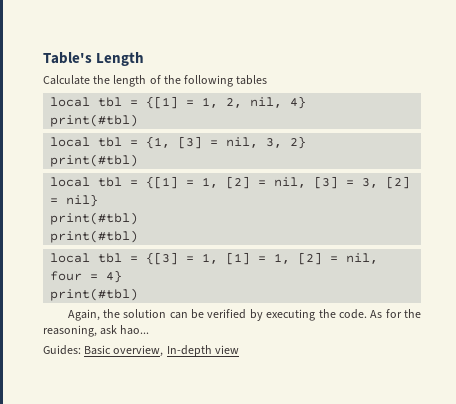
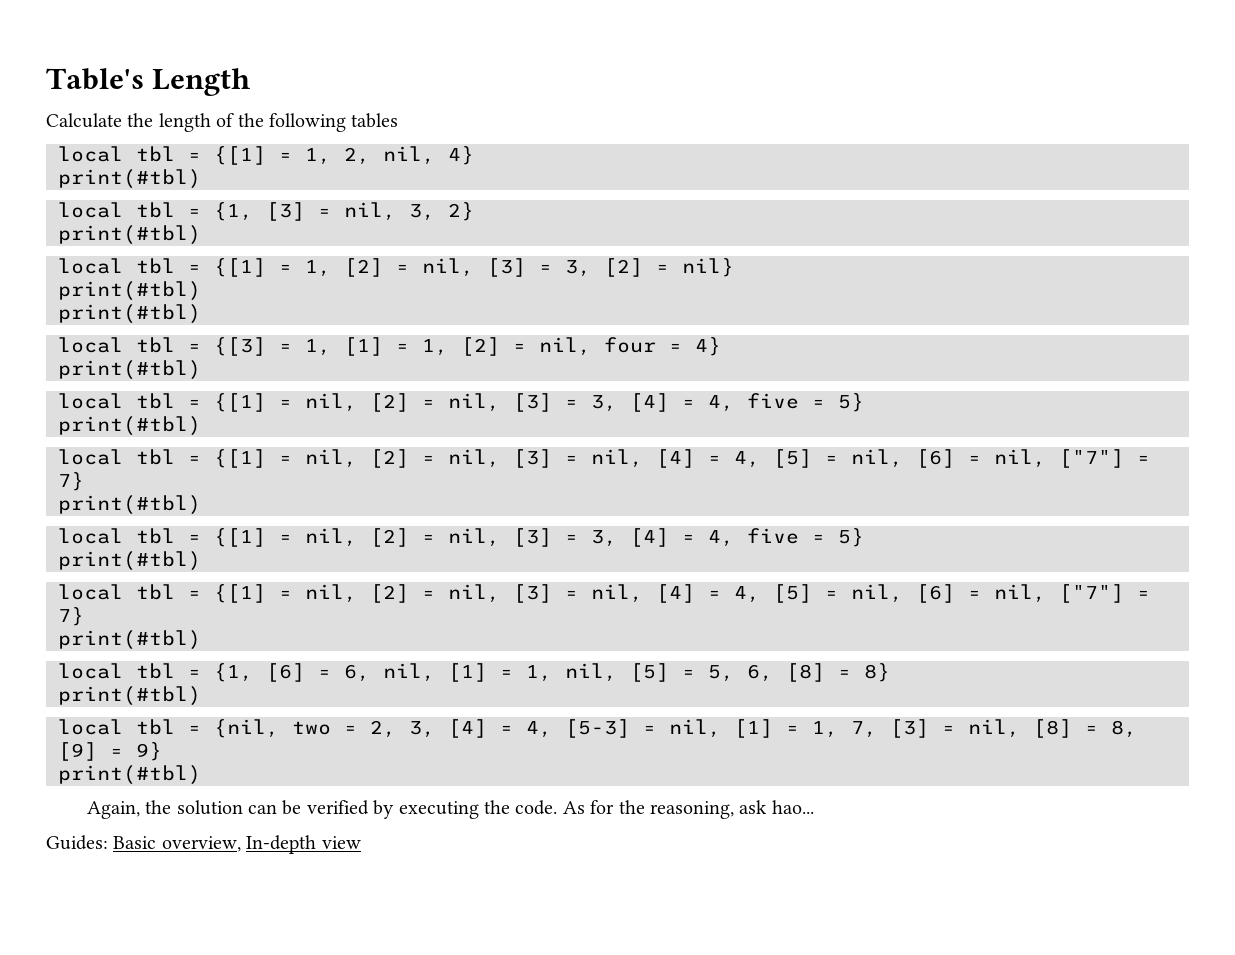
  local tbl = {[3] = 1, [1] = 1, [2] = nil, four = 4}
+ print(#tbl)
+ local tbl = {[1] = nil, [2] = nil, [3] = 3, [4] = 4, five = 5}
+ print(#tbl)
+ local tbl = {[1] = nil, [2] = nil, [3] = nil, [4] = 4, [5] = nil, [6] = nil, ["7"] = 7}
+ print(#tbl)
+ local tbl = {[1] = nil, [2] = nil, [3] = 3, [4] = 4, five = 5}
+ print(#tbl)
+ local tbl = {[1] = nil, [2] = nil, [3] = nil, [4] = 4, [5] = nil, [6] = nil, ["7"] = 7}
+ print(#tbl)
+ local tbl = {1, [6] = 6, nil, [1] = 1, nil, [5] = 5, 6, [8] = 8}
+ print(#tbl)
+ local tbl = {nil, two = 2, 3, [4] = 4, [5-3] = nil, [1] = 1, 7, [3] = nil, [8] = 8, [9] = 9}

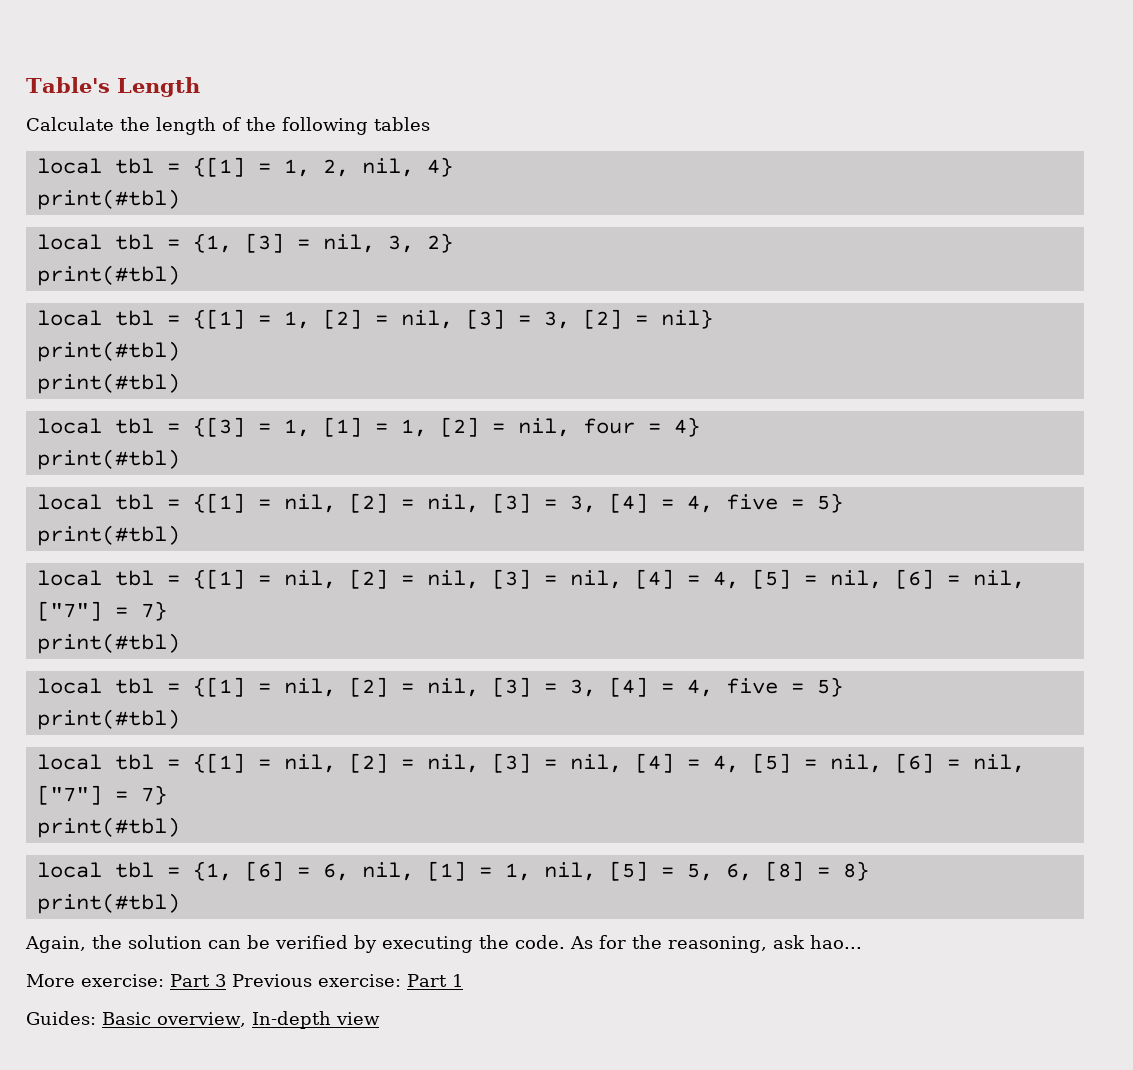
- local tbl = {nil, two = 2, 3, [4] = 4, [5-3] = nil, [1] = 1, 7, [3] = nil, [8] = 8, [9] = 9}
- print(#tbl)
+ More exercise: Part 3 Previous exercise: Part 1

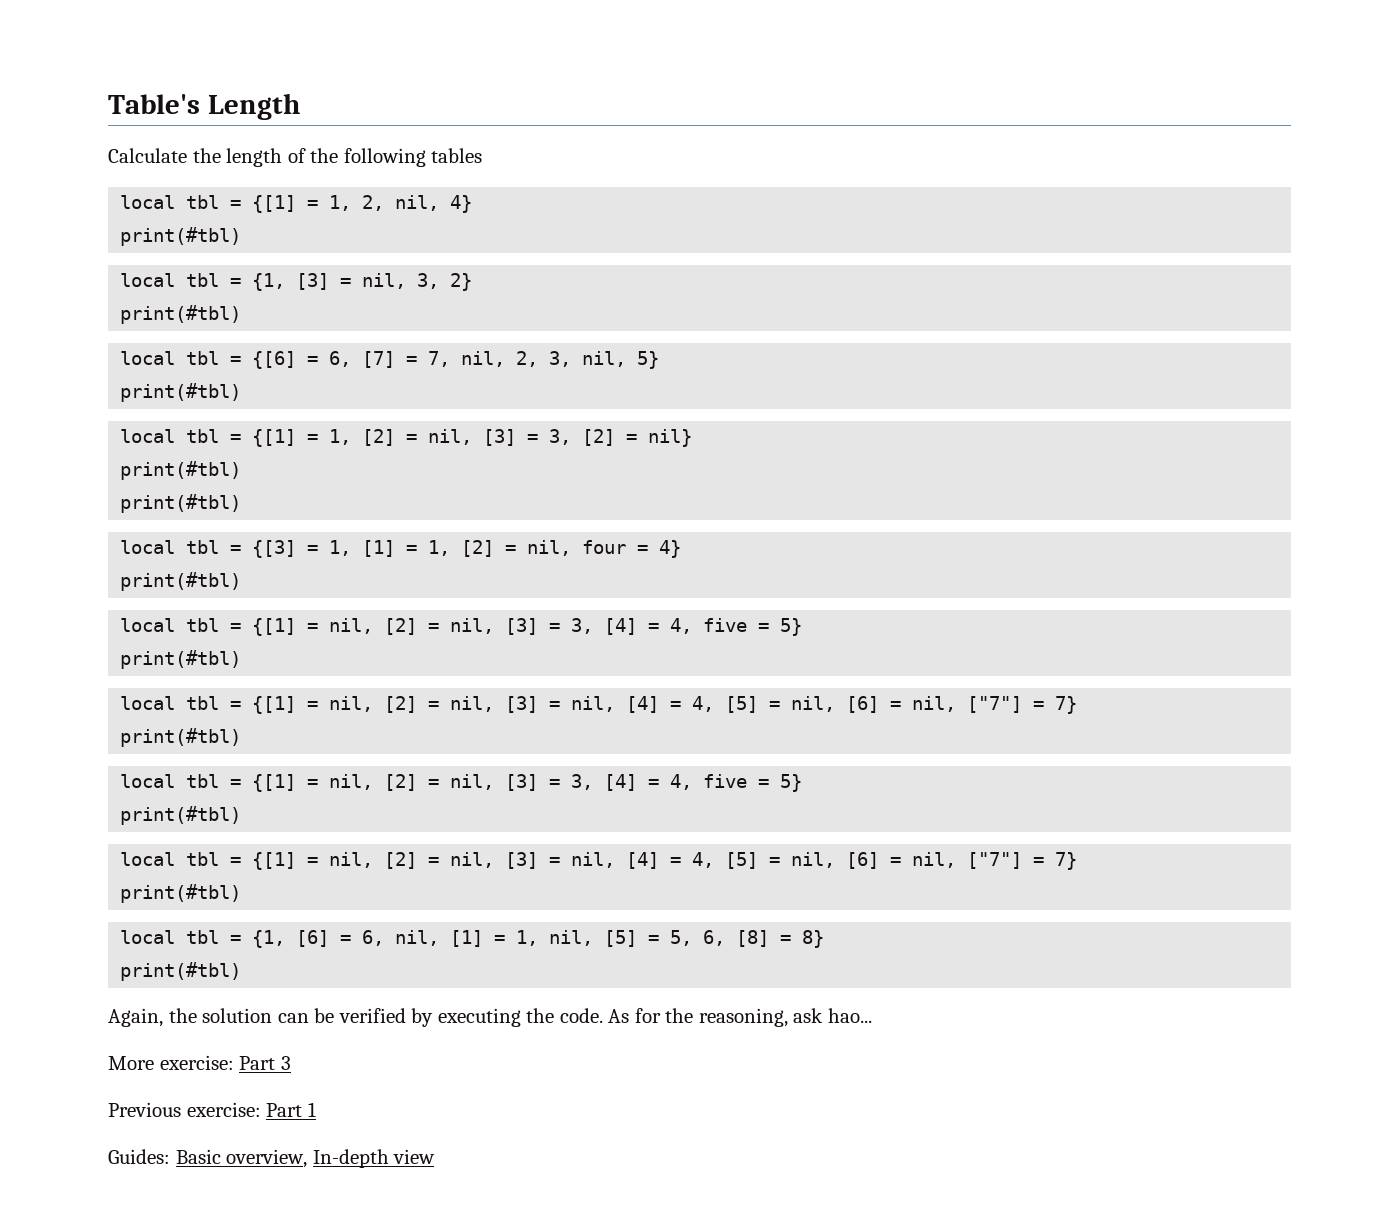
+ local tbl = {[6] = 6, [7] = 7, nil, 2, 3, nil, 5}
+ print(#tbl)
- More exercise: Part 3 Previous exercise: Part 1
+ More exercise: Part 3
+ Previous exercise: Part 1

